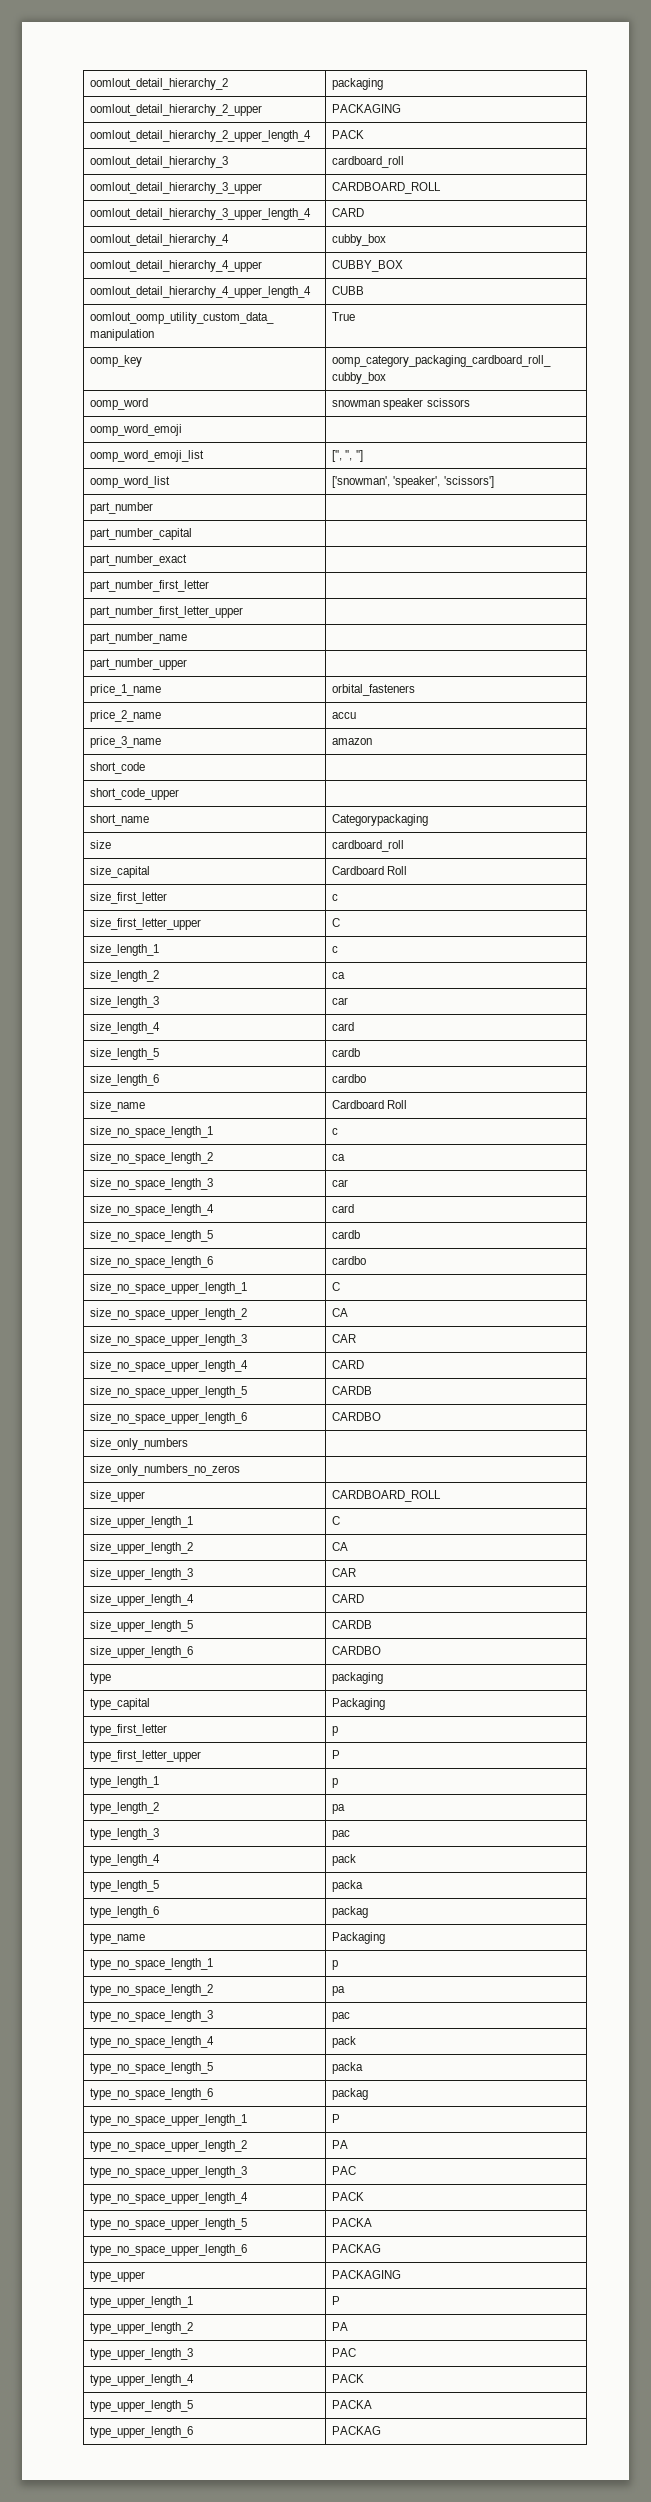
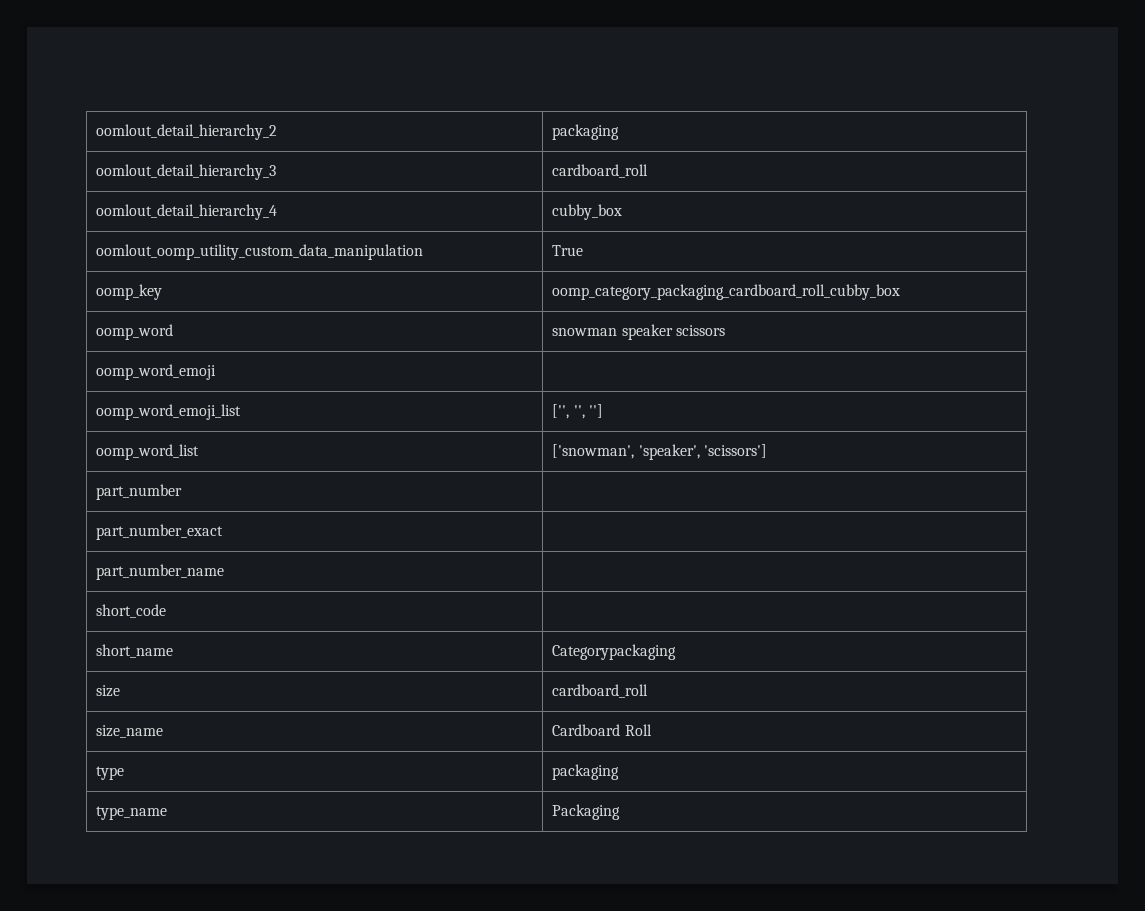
- oomlout_detail_hierarchy_2_upper | PACKAGING
- oomlout_detail_hierarchy_2_upper_length_4 | PACK
  oomlout_detail_hierarchy_3 | cardboard_roll
- oomlout_detail_hierarchy_3_upper | CARDBOARD_ROLL
- oomlout_detail_hierarchy_3_upper_length_4 | CARD
  oomlout_detail_hierarchy_4 | cubby_box
- oomlout_detail_hierarchy_4_upper | CUBBY_BOX
- oomlout_detail_hierarchy_4_upper_length_4 | CUBB
- part_number_capital |
- part_number_first_letter |
- part_number_first_letter_upper |
- part_number_upper |
- price_1_name | orbital_fasteners
- price_2_name | accu
- price_3_name | amazon
- short_code_upper |
- size_capital | Cardboard Roll
- size_first_letter | c
- size_first_letter_upper | C
- size_length_1 | c
- size_length_2 | ca
- size_length_3 | car
- size_length_4 | card
- size_length_5 | cardb
- size_length_6 | cardbo
  size_name | Cardboard Roll
- size_no_space_length_1 | c
- size_no_space_length_2 | ca
- size_no_space_length_3 | car
- size_no_space_length_4 | card
- size_no_space_length_5 | cardb
- size_no_space_length_6 | cardbo
- size_no_space_upper_length_1 | C
- size_no_space_upper_length_2 | CA
- size_no_space_upper_length_3 | CAR
- size_no_space_upper_length_4 | CARD
- size_no_space_upper_length_5 | CARDB
- size_no_space_upper_length_6 | CARDBO
- size_only_numbers |
- size_only_numbers_no_zeros |
- size_upper | CARDBOARD_ROLL
- size_upper_length_1 | C
- size_upper_length_2 | CA
- size_upper_length_3 | CAR
- size_upper_length_4 | CARD
- size_upper_length_5 | CARDB
- size_upper_length_6 | CARDBO
  type | packaging
- type_capital | Packaging
- type_first_letter | p
- type_first_letter_upper | P
- type_length_1 | p
- type_length_2 | pa
- type_length_3 | pac
- type_length_4 | pack
- type_length_5 | packa
- type_length_6 | packag
  type_name | Packaging
- type_no_space_length_1 | p
- type_no_space_length_2 | pa
- type_no_space_length_3 | pac
- type_no_space_length_4 | pack
- type_no_space_length_5 | packa
- type_no_space_length_6 | packag
- type_no_space_upper_length_1 | P
- type_no_space_upper_length_2 | PA
- type_no_space_upper_length_3 | PAC
- type_no_space_upper_length_4 | PACK
- type_no_space_upper_length_5 | PACKA
- type_no_space_upper_length_6 | PACKAG
- type_upper | PACKAGING
- type_upper_length_1 | P
- type_upper_length_2 | PA
- type_upper_length_3 | PAC
- type_upper_length_4 | PACK
- type_upper_length_5 | PACKA
- type_upper_length_6 | PACKAG

